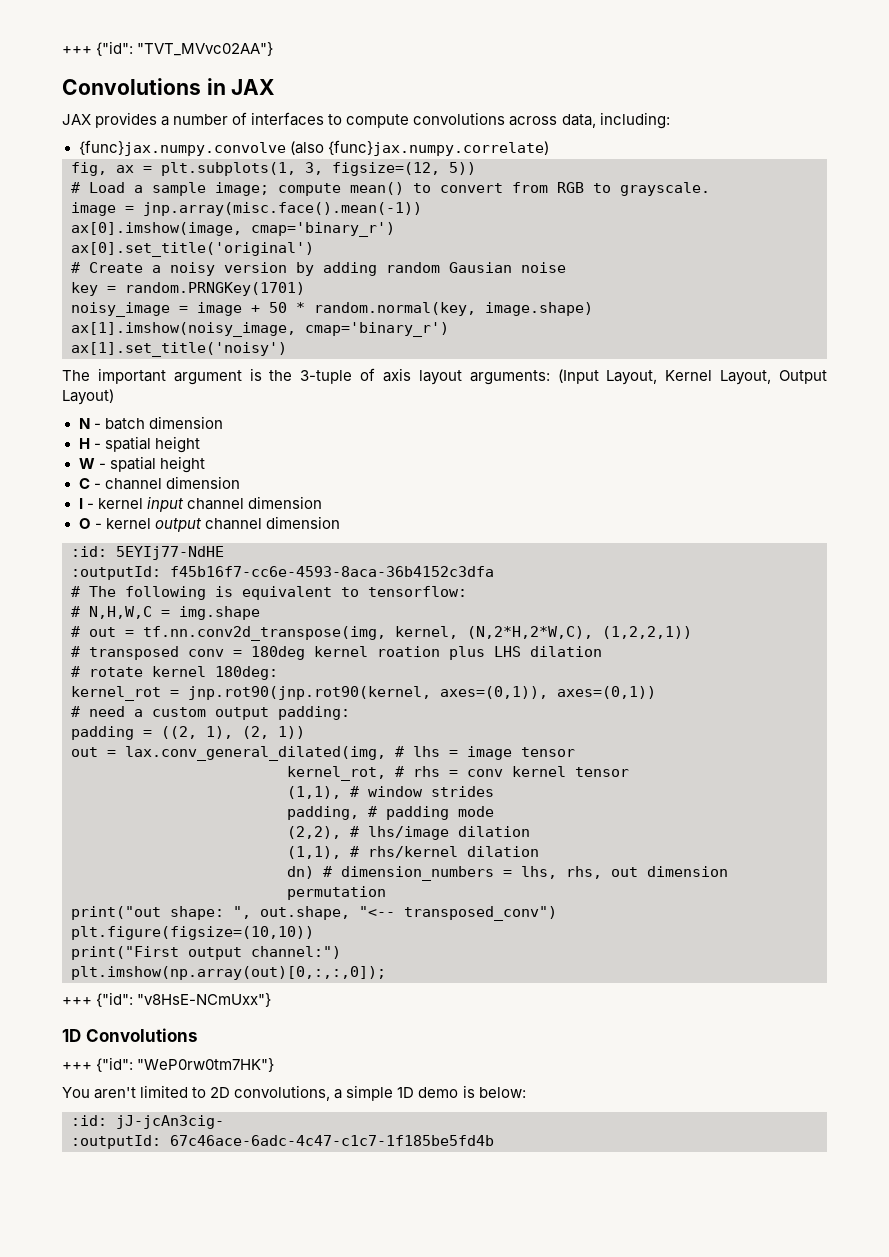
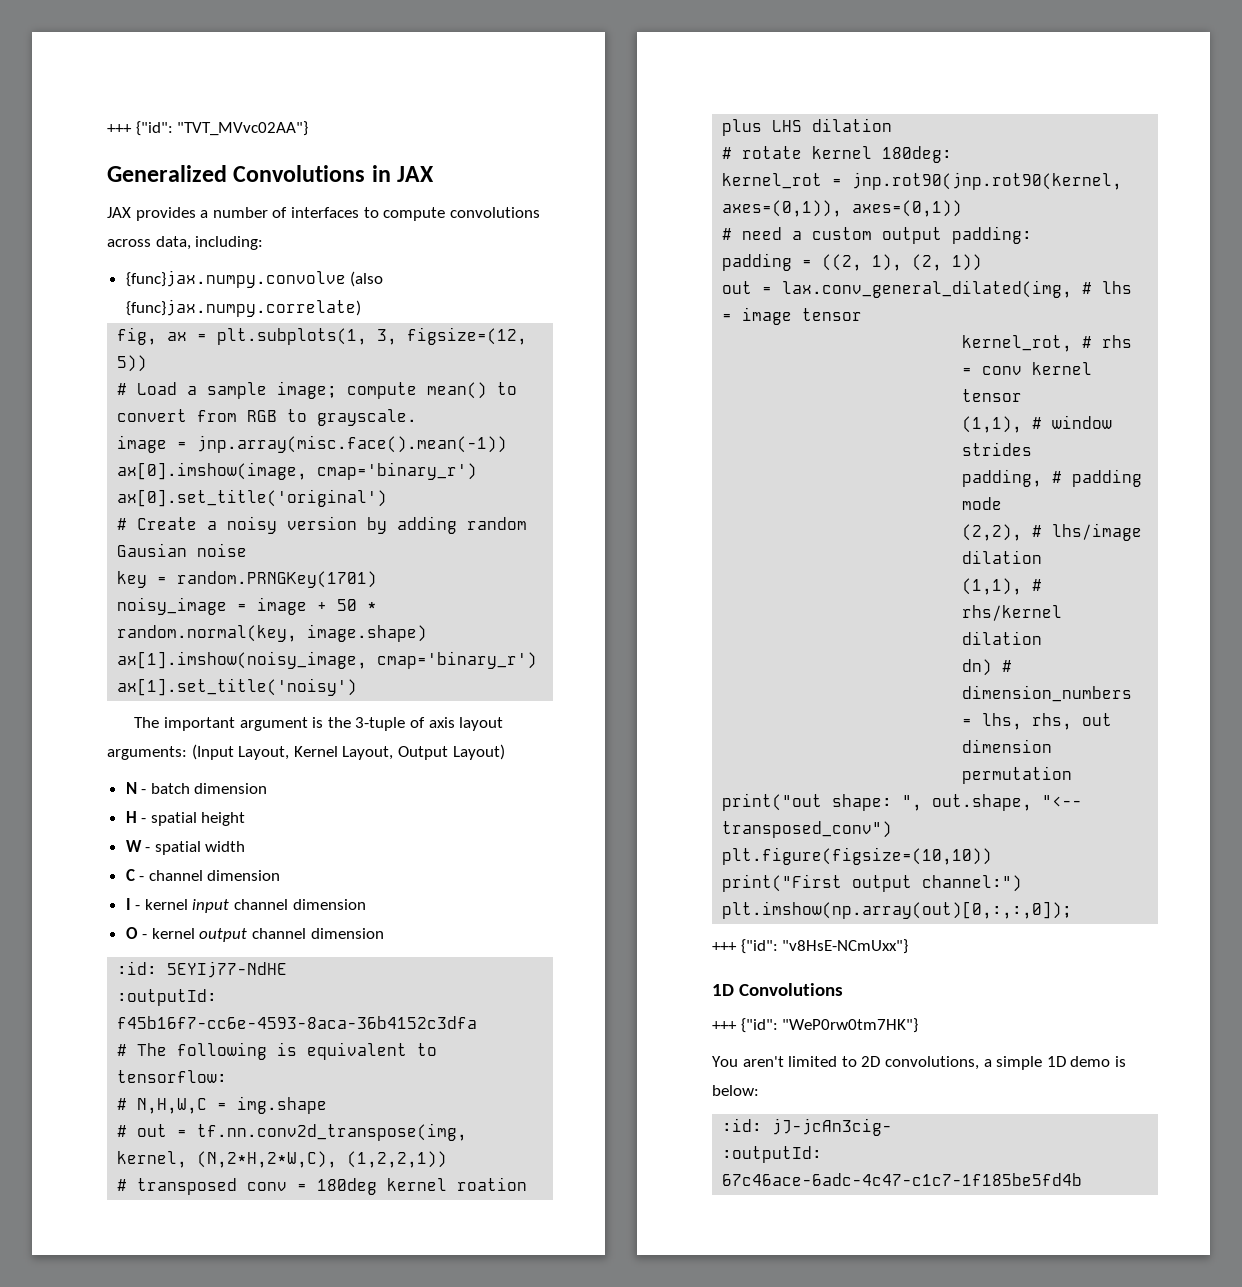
- Convolutions in JAX
+ Generalized Convolutions in JAX
- W - spatial height
+ W - spatial width

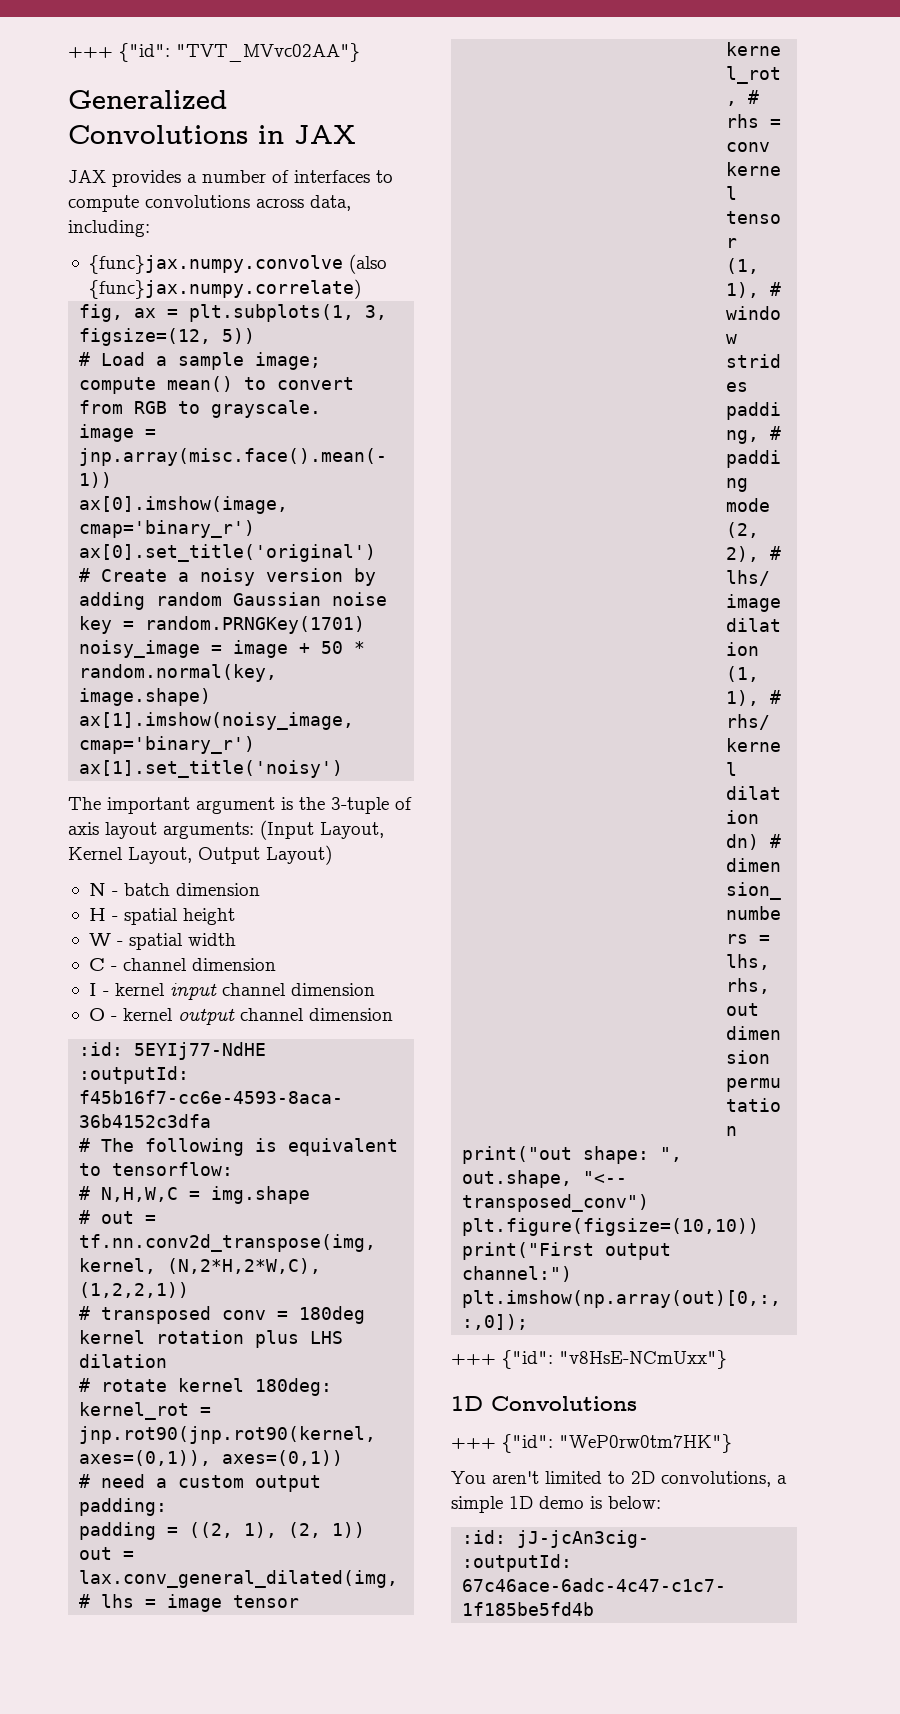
- # Create a noisy version by adding random Gausian noise
+ # Create a noisy version by adding random Gaussian noise
- # transposed conv = 180deg kernel roation plus LHS dilation
+ # transposed conv = 180deg kernel rotation plus LHS dilation

